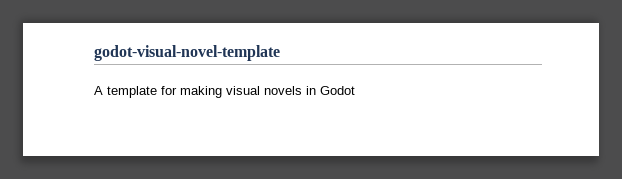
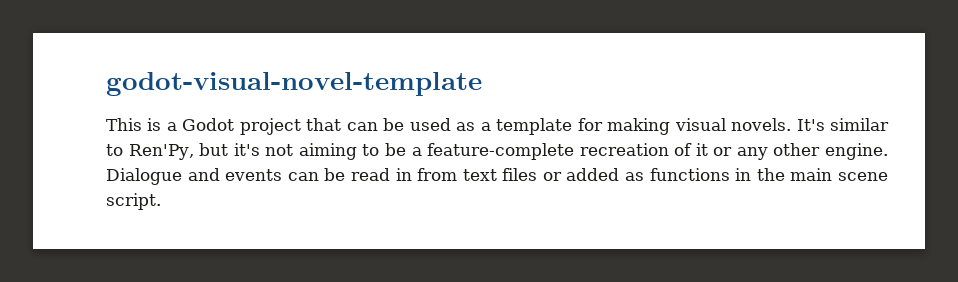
- A template for making visual novels in Godot
+ This is a Godot project that can be used as a template for making visual novels. It's similar to Ren'Py, but it's not aiming to be a feature-complete recreation of it or any other engine. Dialogue and events can be read in from text files or added as functions in the main scene script.

